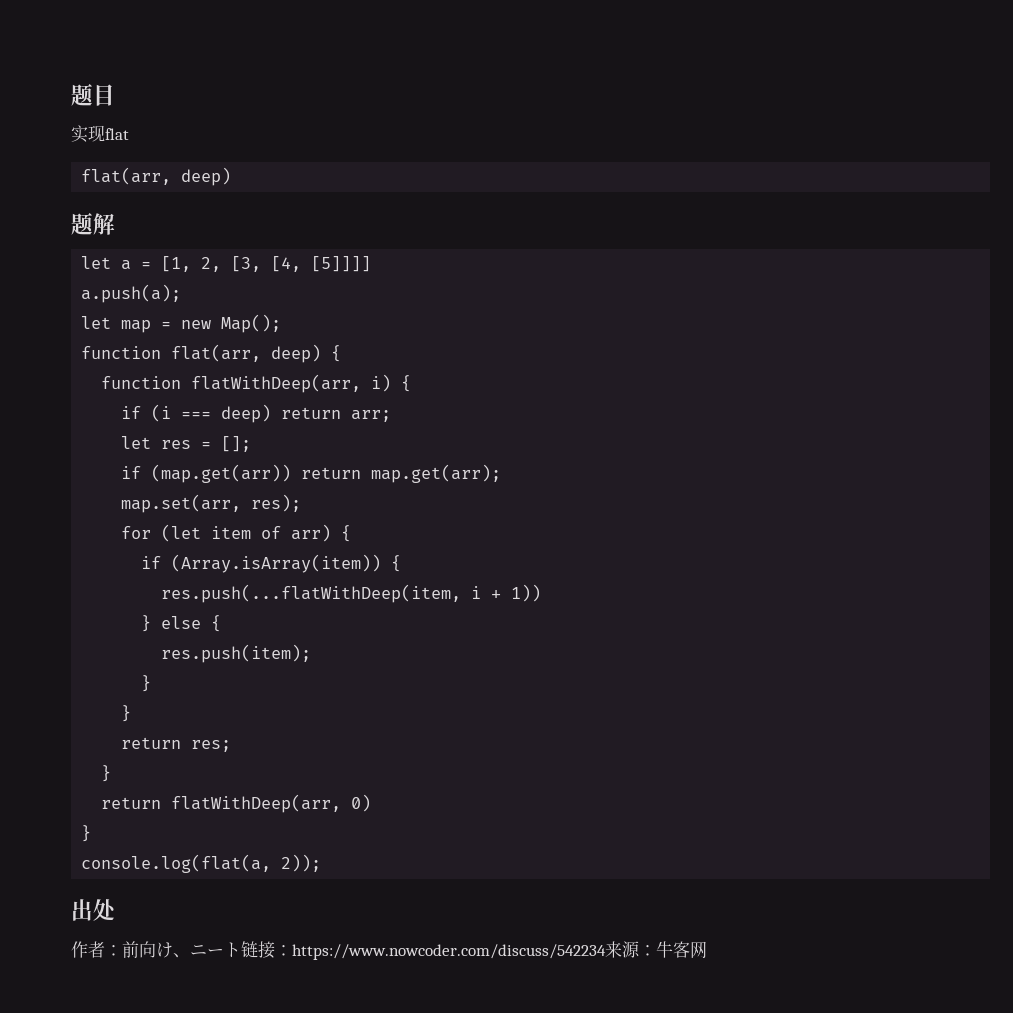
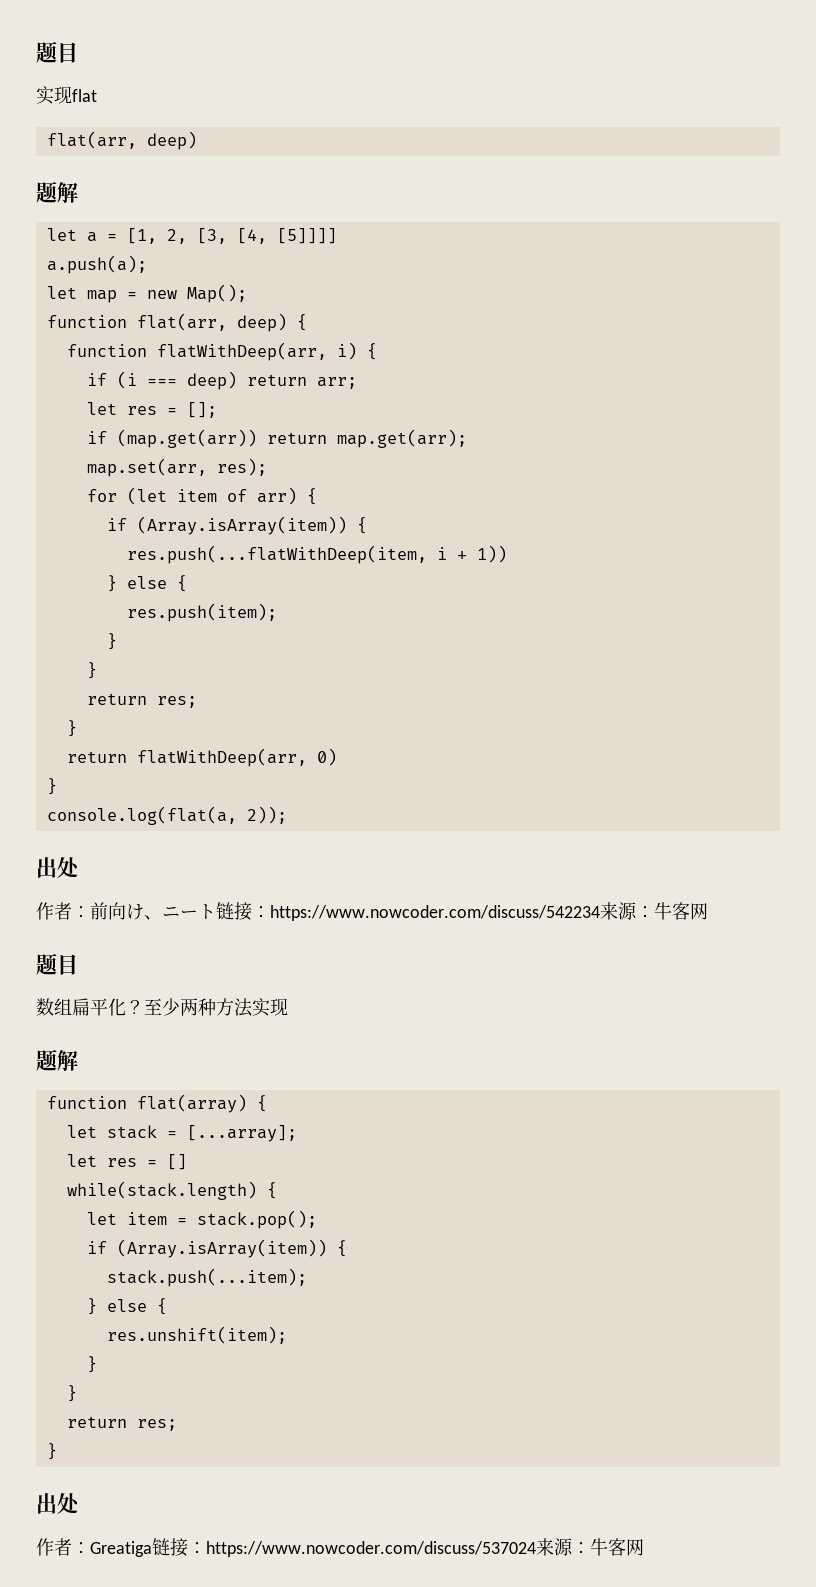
  作者：前向け、ニート链接：https://www.nowcoder.com/discuss/542234来源：牛客网
+ 题目
+ 数组扁平化？至少两种方法实现
+ 题解
+ function flat(array) {
+ let stack = [...array];
+ let res = []
+ while(stack.length) {
+ let item = stack.pop();
+ if (Array.isArray(item)) {
+ stack.push(...item);
+ } else {
+ res.unshift(item);
+ }
+ }
+ return res;
+ }
+ 出处
+ 作者：Greatiga链接：https://www.nowcoder.com/discuss/537024来源：牛客网

